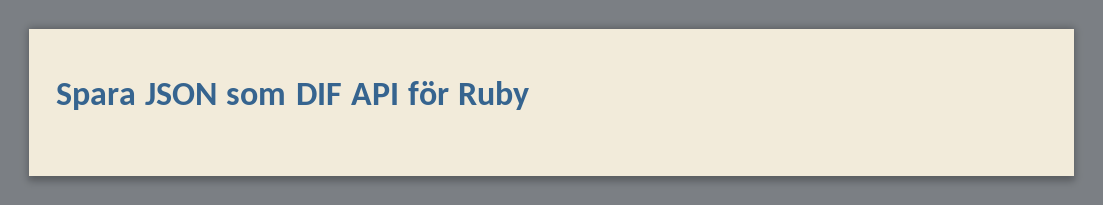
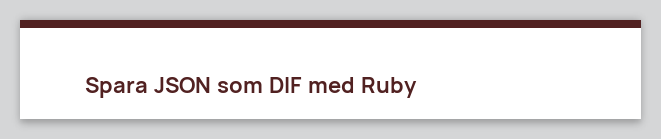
- Spara JSON som DIF API för Ruby
+ Spara JSON som DIF med Ruby

